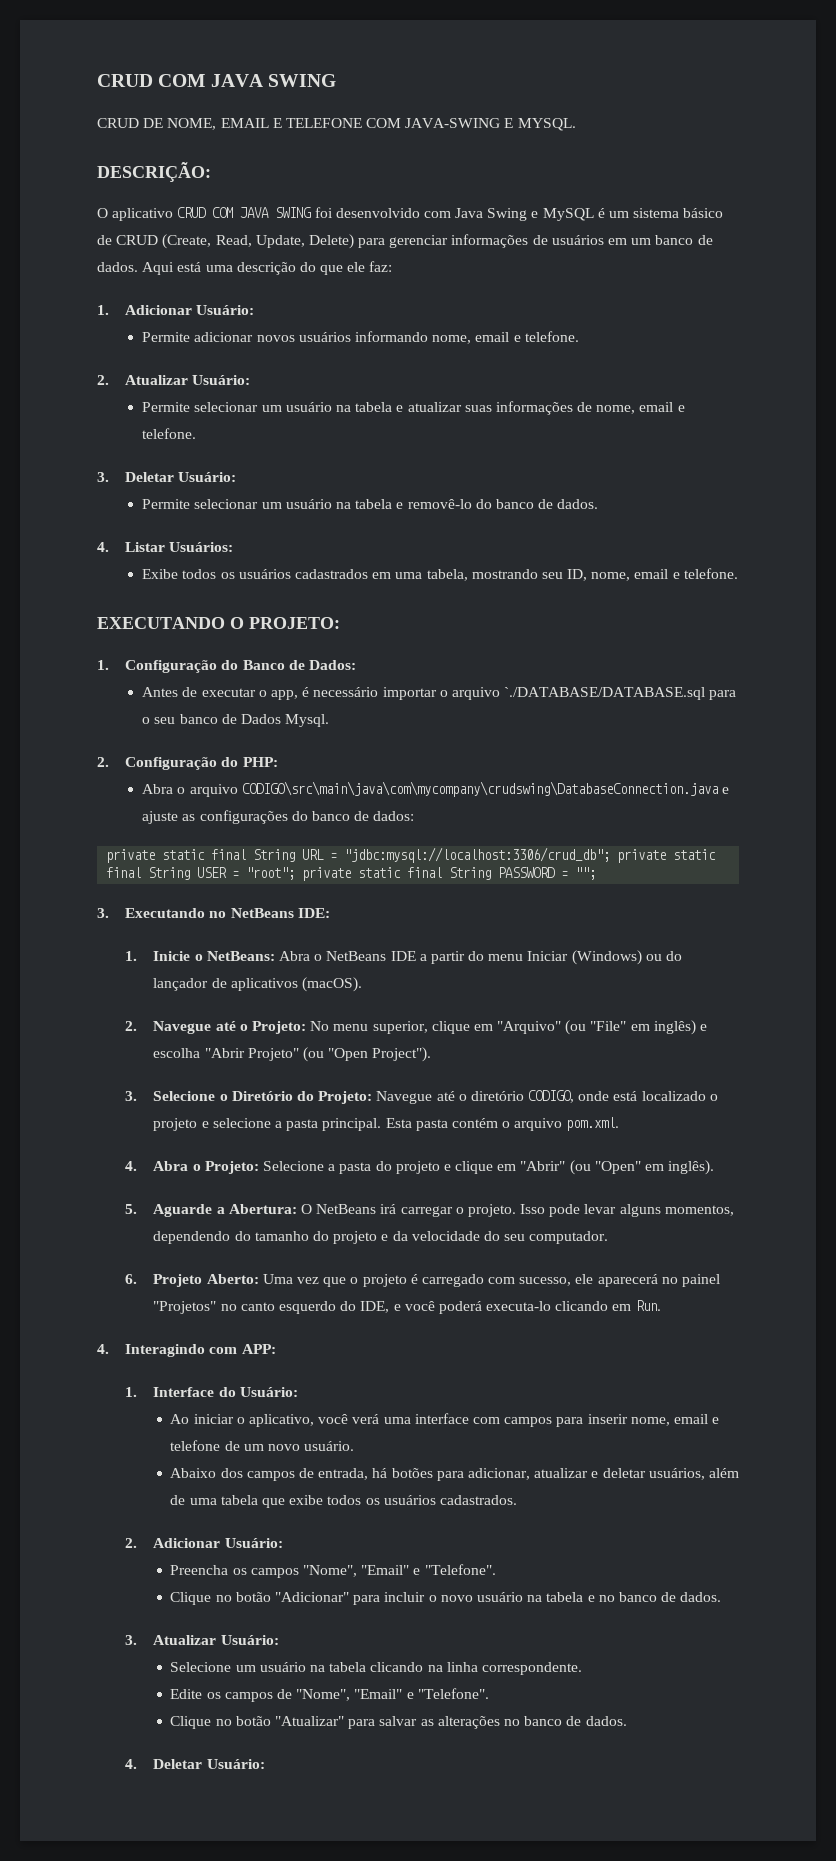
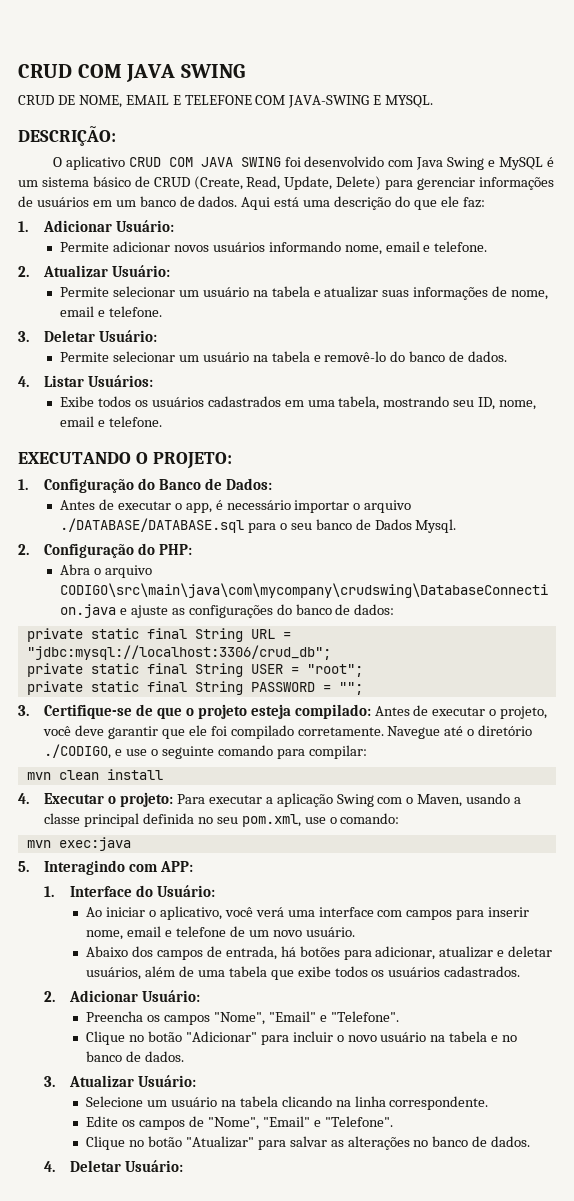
- Antes de executar o app, é necessário importar o arquivo `./DATABASE/DATABASE.sql para o seu banco de Dados Mysql.
+ Antes de executar o app, é necessário importar o arquivo ./DATABASE/DATABASE.sql para o seu banco de Dados Mysql.
- private static final String URL = "jdbc:mysql://localhost:3306/crud_db"; private static final String USER = "root"; private static final String PASSWORD = "";
+ private static final String URL = "jdbc:mysql://localhost:3306/crud_db";
+ private static final String USER = "root";
+ private static final String PASSWORD = "";
- 3. Executando no NetBeans IDE:
- 1. Inicie o NetBeans: Abra o NetBeans IDE a partir do menu Iniciar (Windows) ou do lançador de aplicativos (macOS).
- 2. Navegue até o Projeto: No menu superior, clique em "Arquivo" (ou "File" em inglês) e escolha "Abrir Projeto" (ou "Open Project").
- 3. Selecione o Diretório do Projeto: Navegue até o diretório CODIGO, onde está localizado o projeto e selecione a pasta principal. Esta pasta contém o arquivo pom.xml.
- 4. Abra o Projeto: Selecione a pasta do projeto e clique em "Abrir" (ou "Open" em inglês).
- 5. Aguarde a Abertura: O NetBeans irá carregar o projeto. Isso pode levar alguns momentos, dependendo do tamanho do projeto e da velocidade do seu computador.
- 6. Projeto Aberto: Uma vez que o projeto é carregado com sucesso, ele aparecerá no painel "Projetos" no canto esquerdo do IDE, e você poderá executa-lo clicando em Run.
- 4. Interagindo com APP:
+ 3. Certifique-se de que o projeto esteja compilado: Antes de executar o projeto, você deve garantir que ele foi compilado corretamente. Navegue até o diretório ./CODIGO, e use o seguinte comando para compilar:
+ mvn clean install
+ 4. Executar o projeto: Para executar a aplicação Swing com o Maven, usando a classe principal definida no seu pom.xml, use o comando:
+ mvn exec:java
+ 5. Interagindo com APP:

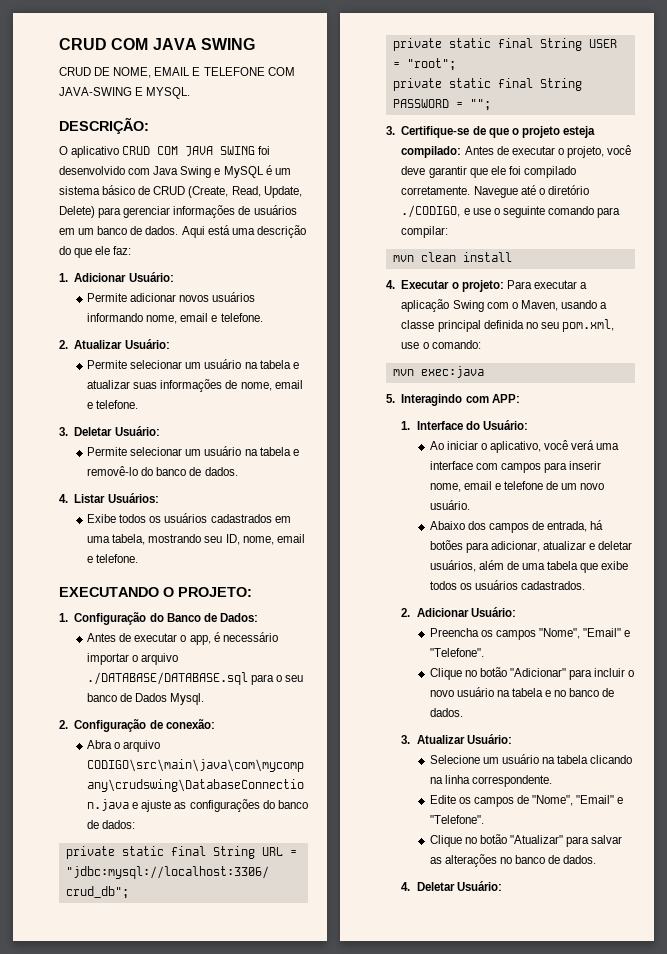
- 2. Configuração do PHP:
+ 2. Configuração de conexão:

